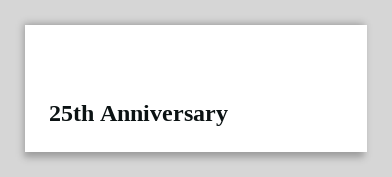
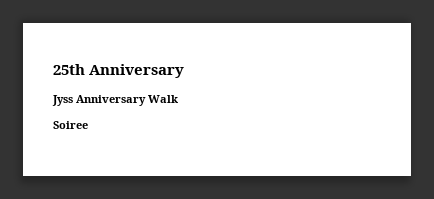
+ Jyss Anniversary Walk
+ Soiree

